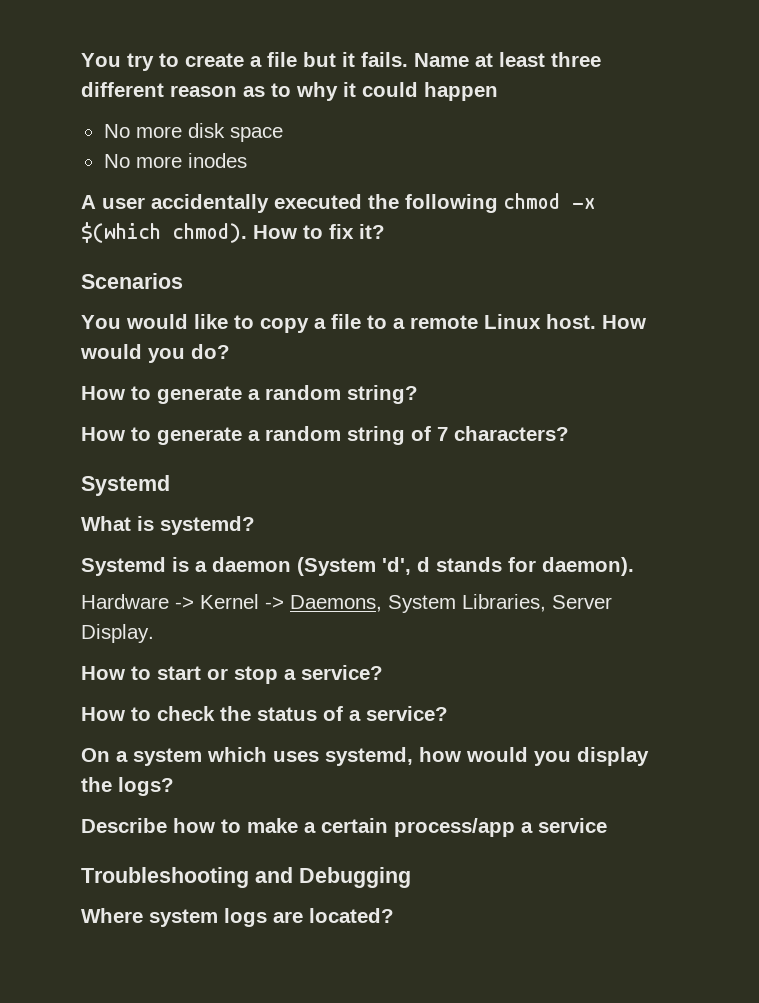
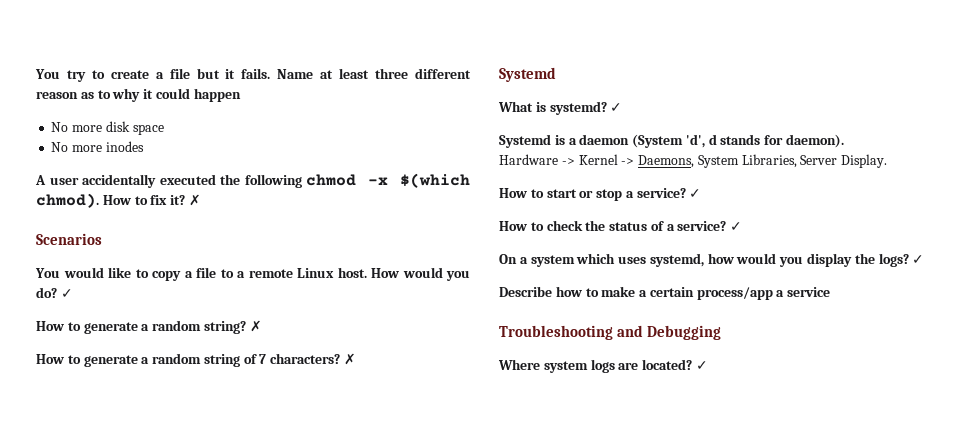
- How to fix it?
+ How to fix it? ✗
- How would you do?
+ How would you do? ✓
- How to generate a random string?
+ How to generate a random string? ✗
- How to generate a random string of 7 characters?
+ How to generate a random string of 7 characters? ✗
- What is systemd?
+ What is systemd? ✓
- How to start or stop a service?
+ How to start or stop a service? ✓
- How to check the status of a service?
+ How to check the status of a service? ✓
- On a system which uses systemd, how would you display the logs?
+ On a system which uses systemd, how would you display the logs? ✓
- Where system logs are located?
+ Where system logs are located? ✓

